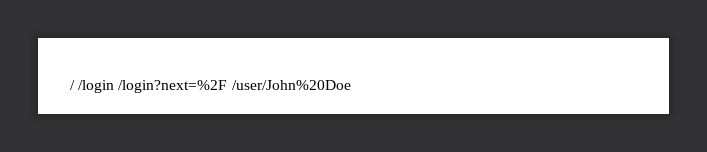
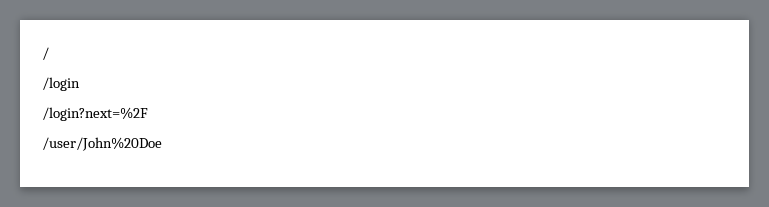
- / /login /login?next=%2F /user/John%20Doe
+ /
+ /login
+ /login?next=%2F
+ /user/John%20Doe

